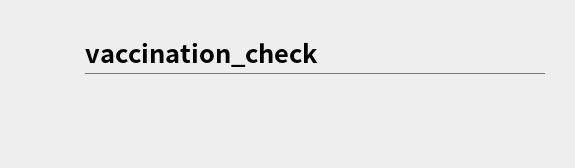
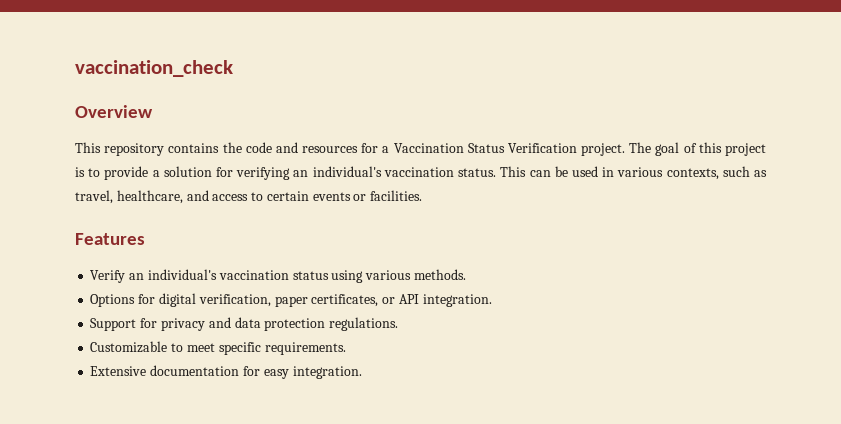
+ Overview
+ This repository contains the code and resources for a Vaccination Status Verification project. The goal of this project is to provide a solution for verifying an individual's vaccination status. This can be used in various contexts, such as travel, healthcare, and access to certain events or facilities.
+ Features
+ Verify an individual's vaccination status using various methods.
+ Options for digital verification, paper certificates, or API integration.
+ Support for privacy and data protection regulations.
+ Customizable to meet specific requirements.
+ Extensive documentation for easy integration.

